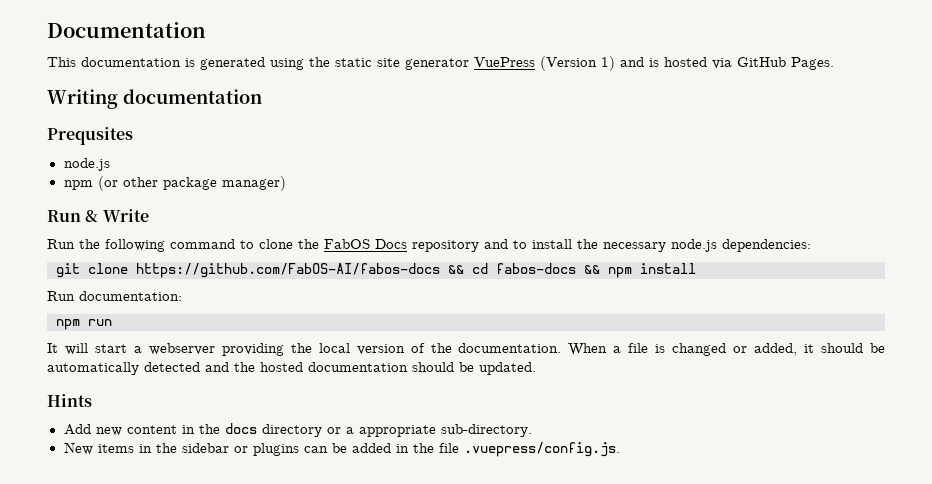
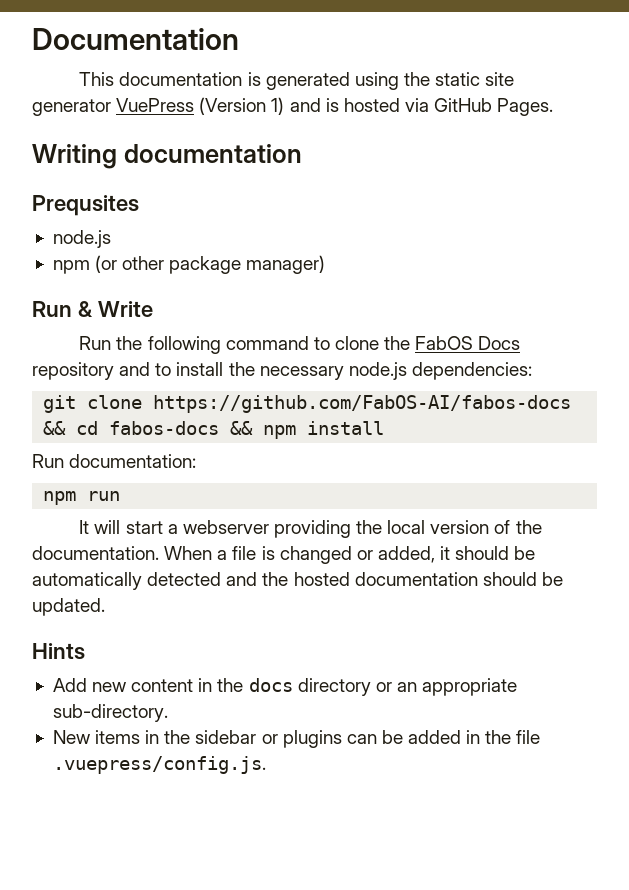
- Add new content in the docs directory or a appropriate sub-directory.
+ Add new content in the docs directory or an appropriate sub-directory.

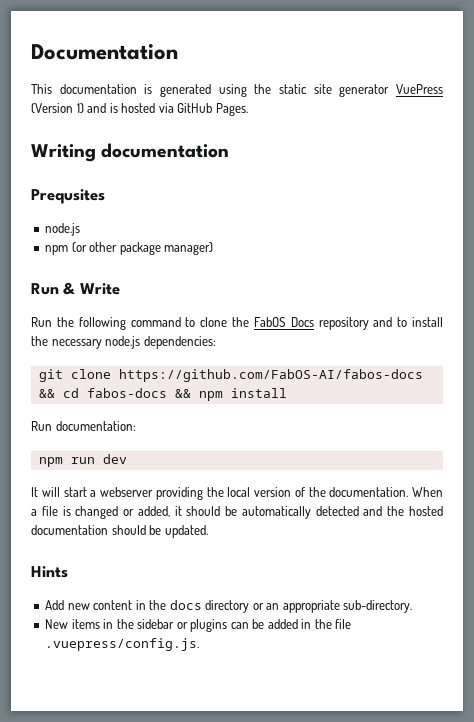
- npm run
+ npm run dev

